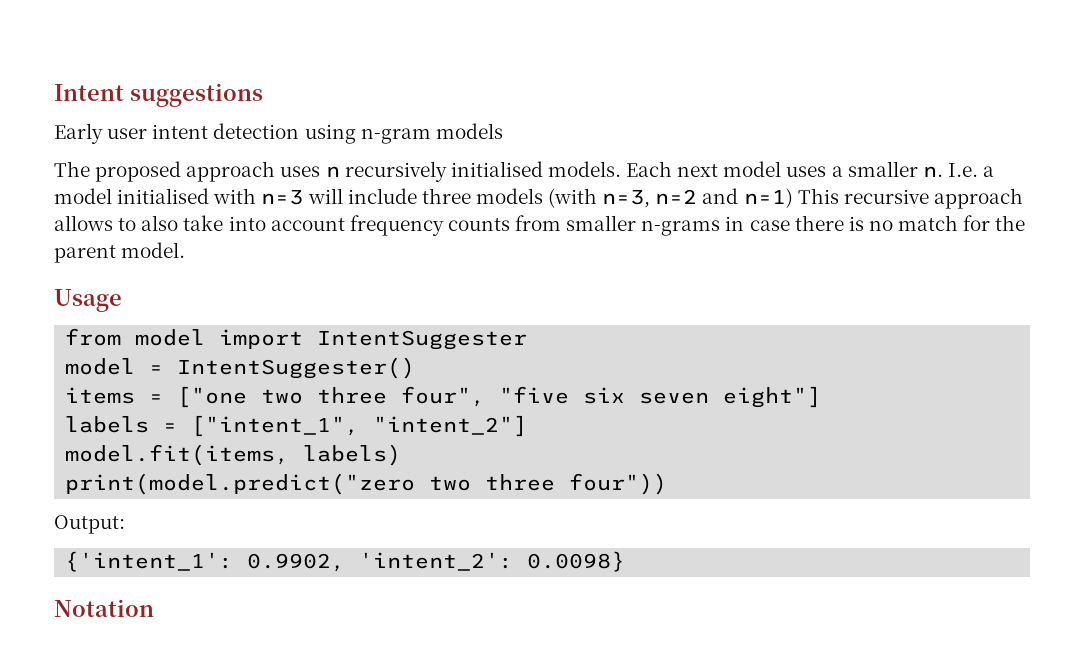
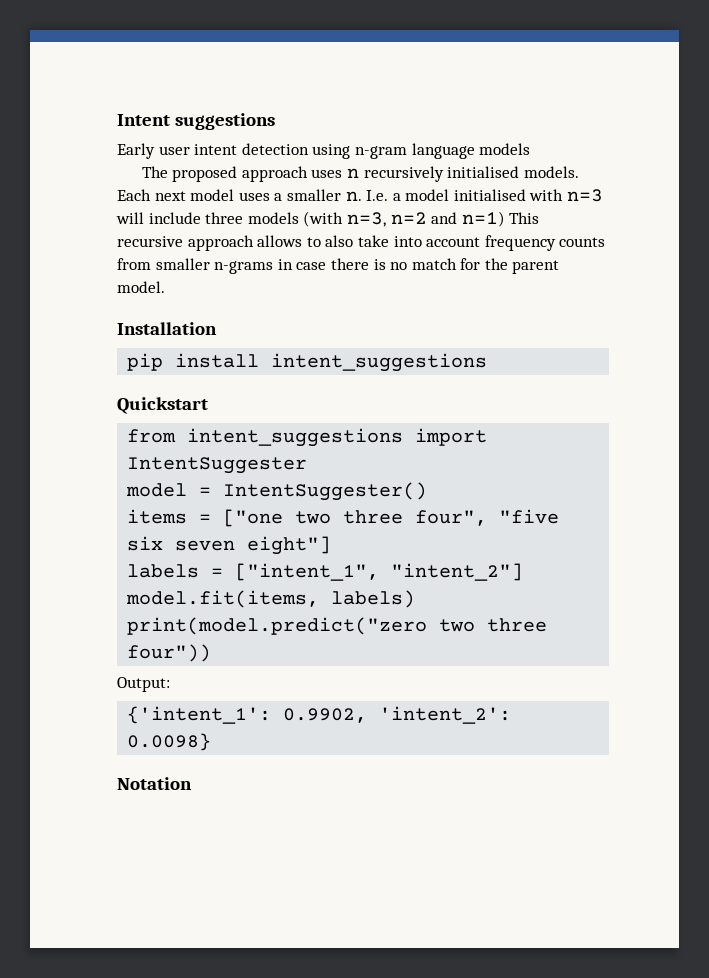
- Early user intent detection using n-gram models
+ Early user intent detection using n-gram language models
- Usage
- from model import IntentSuggester
+ Installation
+ pip install intent_suggestions
+ Quickstart
+ from intent_suggestions import IntentSuggester

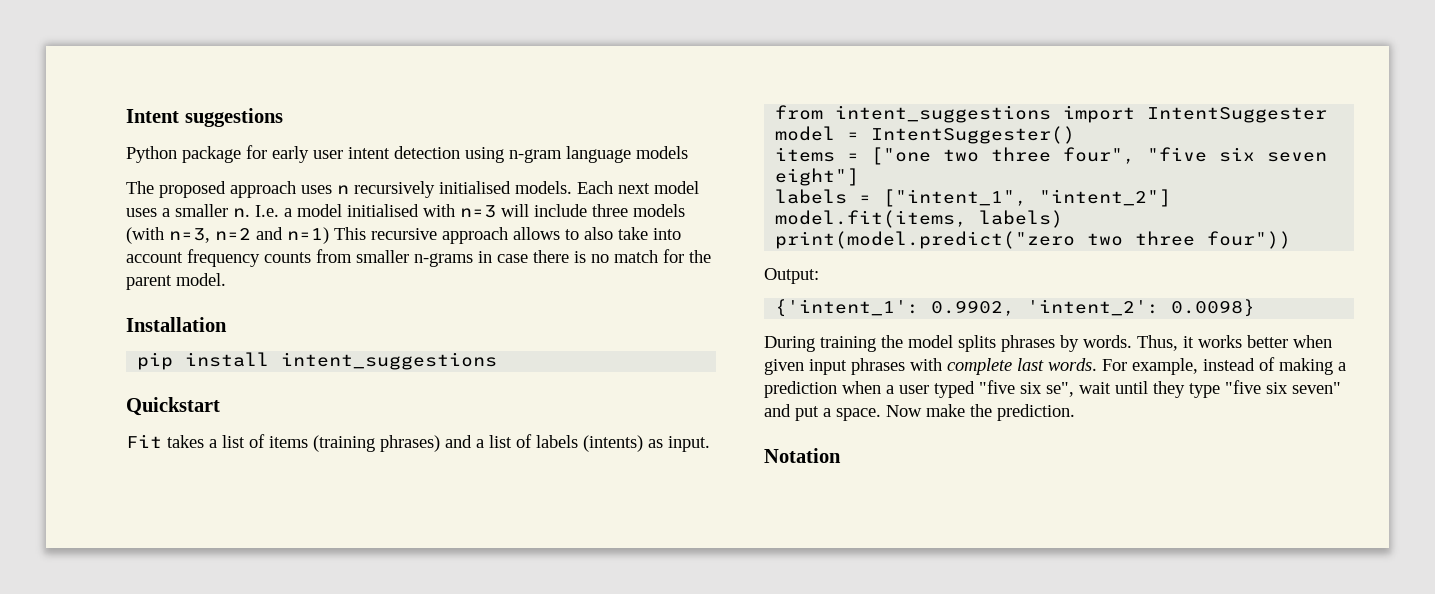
- Early user intent detection using n-gram language models
+ Python package for early user intent detection using n-gram language models
+ Fit takes a list of items (training phrases) and a list of labels (intents) as input.
+ During training the model splits phrases by words. Thus, it works better when given input phrases with complete last words. For example, instead of making a prediction when a user typed "five six se", wait until they type "five six seven" and put a space. Now make the prediction.

